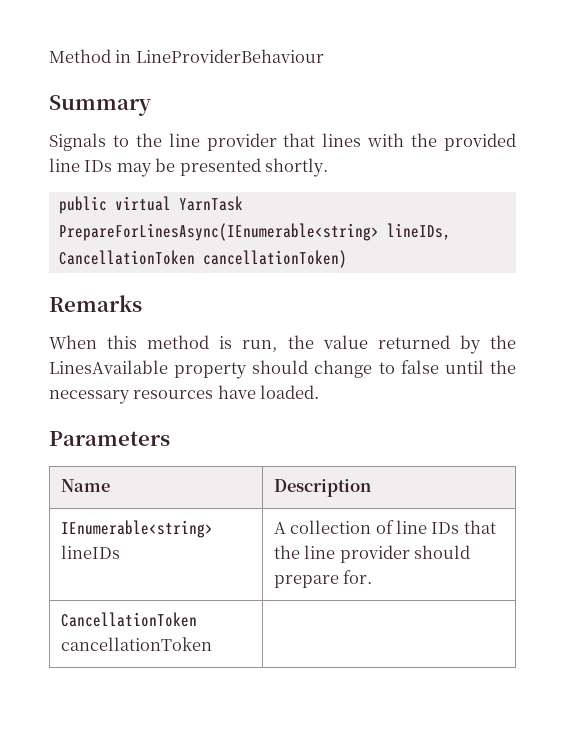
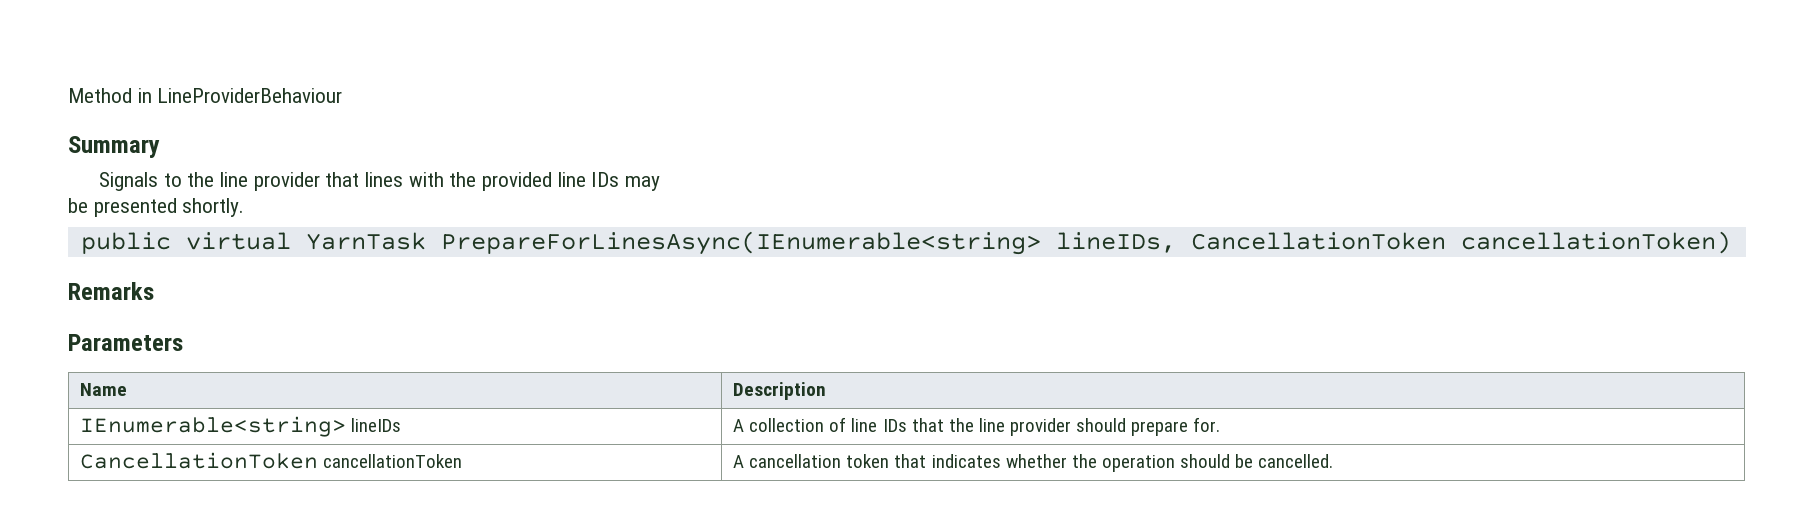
- Signals to the line provider that lines with the provided line IDs may be presented shortly.
+ Signals to the line provider that lines with the provided line IDs may
+ be presented shortly.
- When this method is run, the value returned by the LinesAvailable property should change to false until the necessary resources have loaded.
- CancellationToken cancellationToken |
+ CancellationToken cancellationToken | A cancellation token that indicates whether the operation should be cancelled.

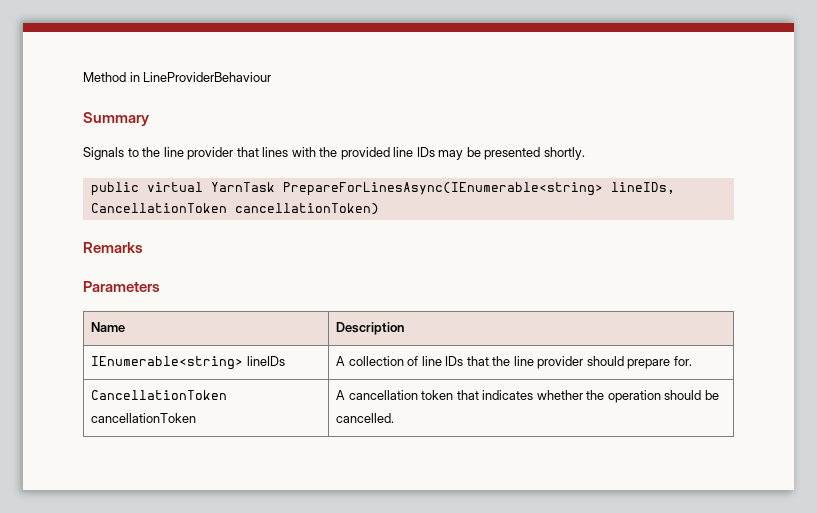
- Signals to the line provider that lines with the provided line IDs may
- be presented shortly.
+ Signals to the line provider that lines with the provided line IDs may be presented shortly.

